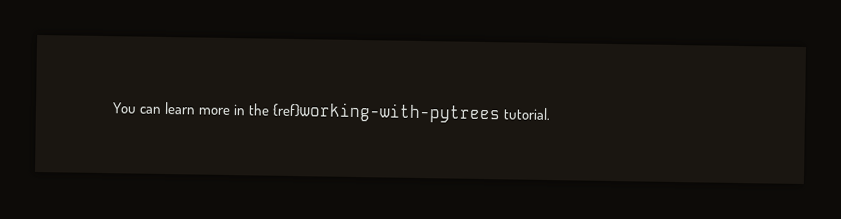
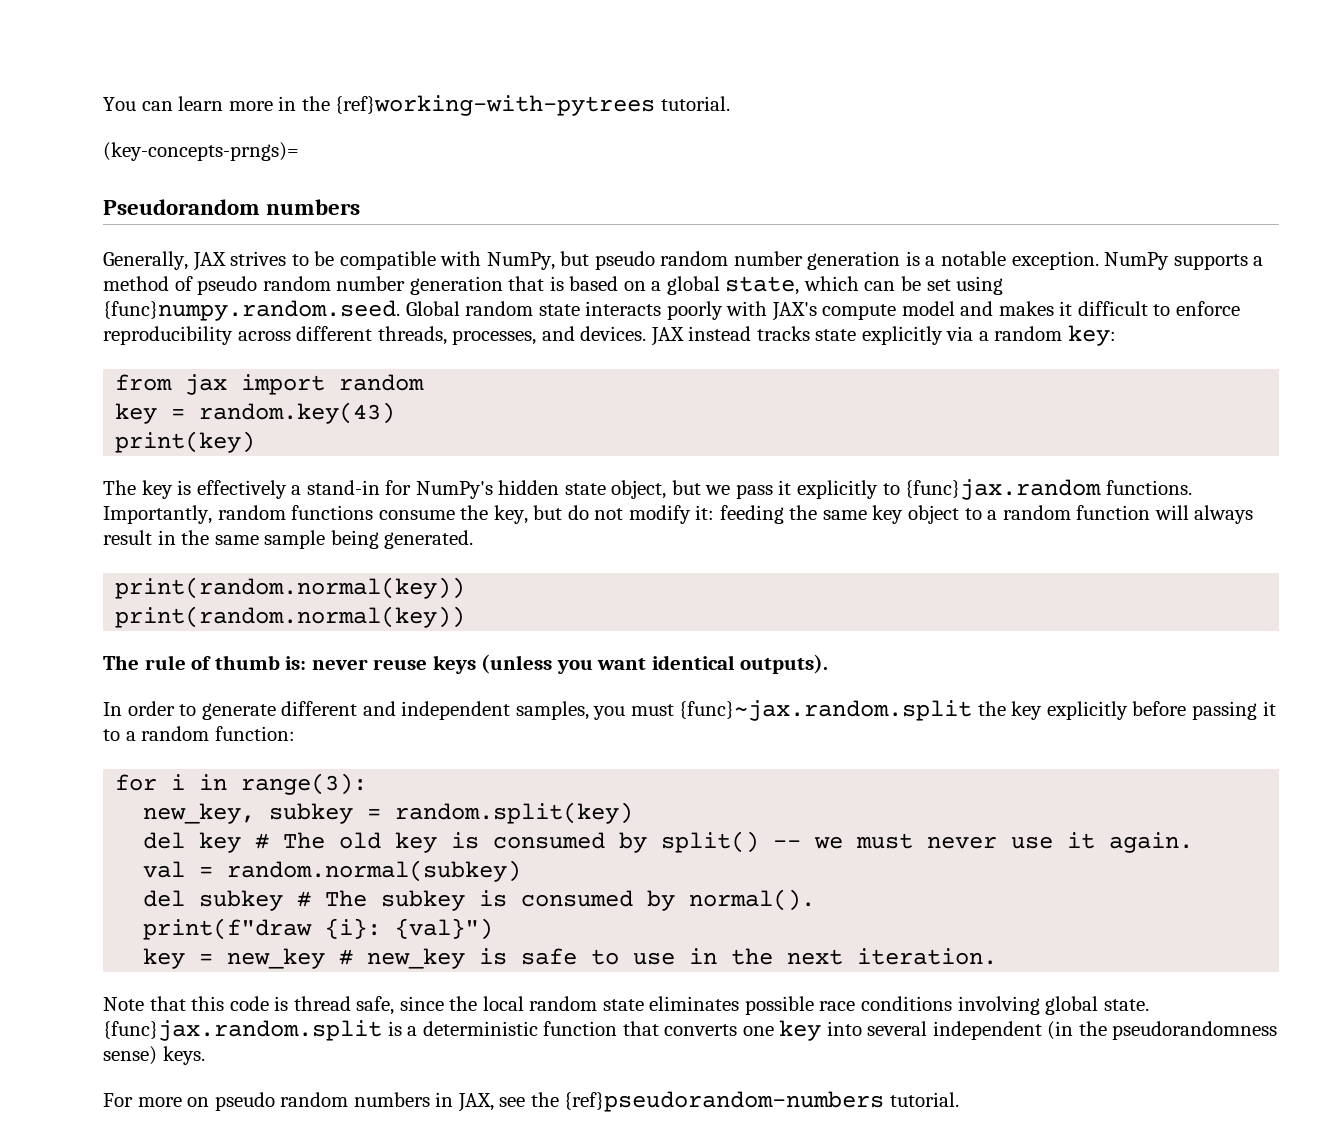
+ (key-concepts-prngs)=
+ Pseudorandom numbers
+ Generally, JAX strives to be compatible with NumPy, but pseudo random number generation is a notable exception. NumPy supports a method of pseudo random number generation that is based on a global state, which can be set using {func}numpy.random.seed. Global random state interacts poorly with JAX's compute model and makes it difficult to enforce reproducibility across different threads, processes, and devices. JAX instead tracks state explicitly via a random key:
+ from jax import random
+ key = random.key(43)
+ print(key)
+ The key is effectively a stand-in for NumPy's hidden state object, but we pass it explicitly to {func}jax.random functions. Importantly, random functions consume the key, but do not modify it: feeding the same key object to a random function will always result in the same sample being generated.
+ print(random.normal(key))
+ print(random.normal(key))
+ The rule of thumb is: never reuse keys (unless you want identical outputs).
+ In order to generate different and independent samples, you must {func}~jax.random.split the key explicitly before passing it to a random function:
+ for i in range(3):
+ new_key, subkey = random.split(key)
+ del key # The old key is consumed by split() -- we must never use it again.
+ val = random.normal(subkey)
+ del subkey # The subkey is consumed by normal().
+ print(f"draw {i}: {val}")
+ key = new_key # new_key is safe to use in the next iteration.
+ Note that this code is thread safe, since the local random state eliminates possible race conditions involving global state. {func}jax.random.split is a deterministic function that converts one key into several independent (in the pseudorandomness sense) keys.
+ For more on pseudo random numbers in JAX, see the {ref}pseudorandom-numbers tutorial.

